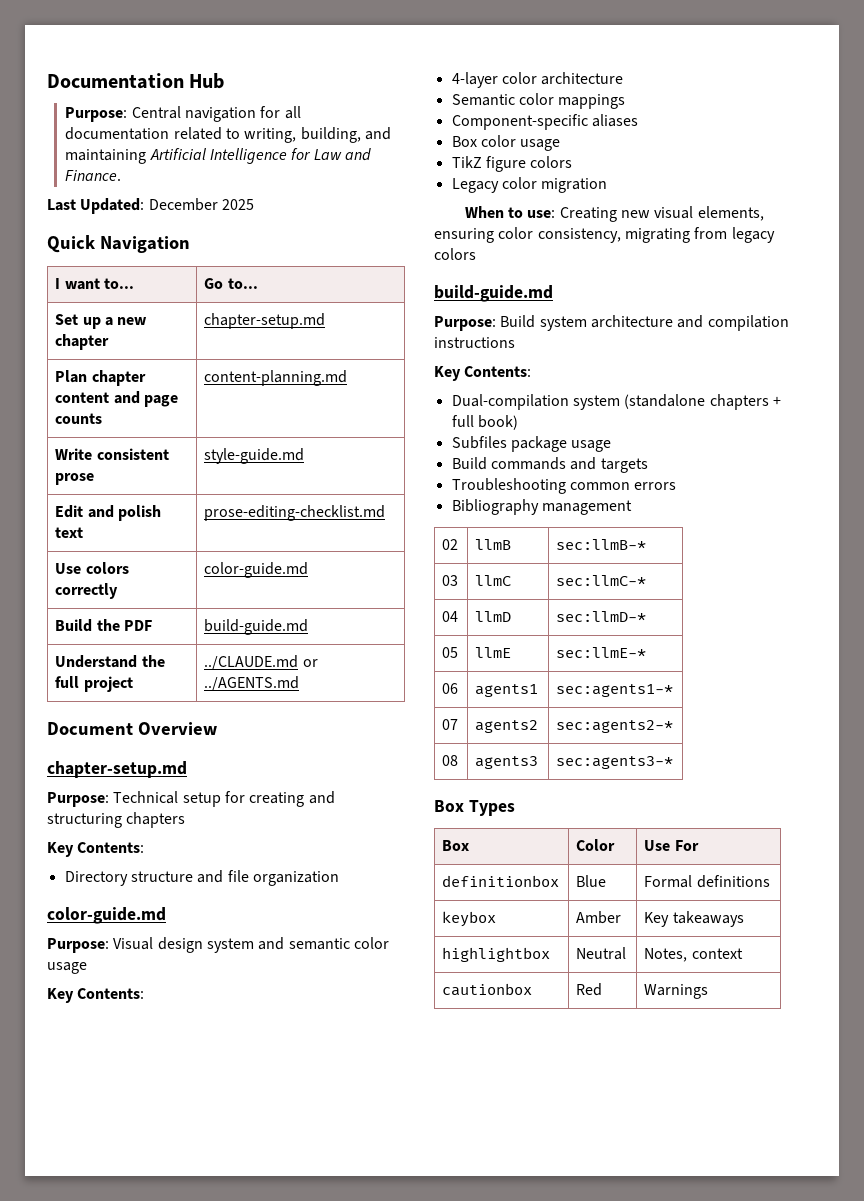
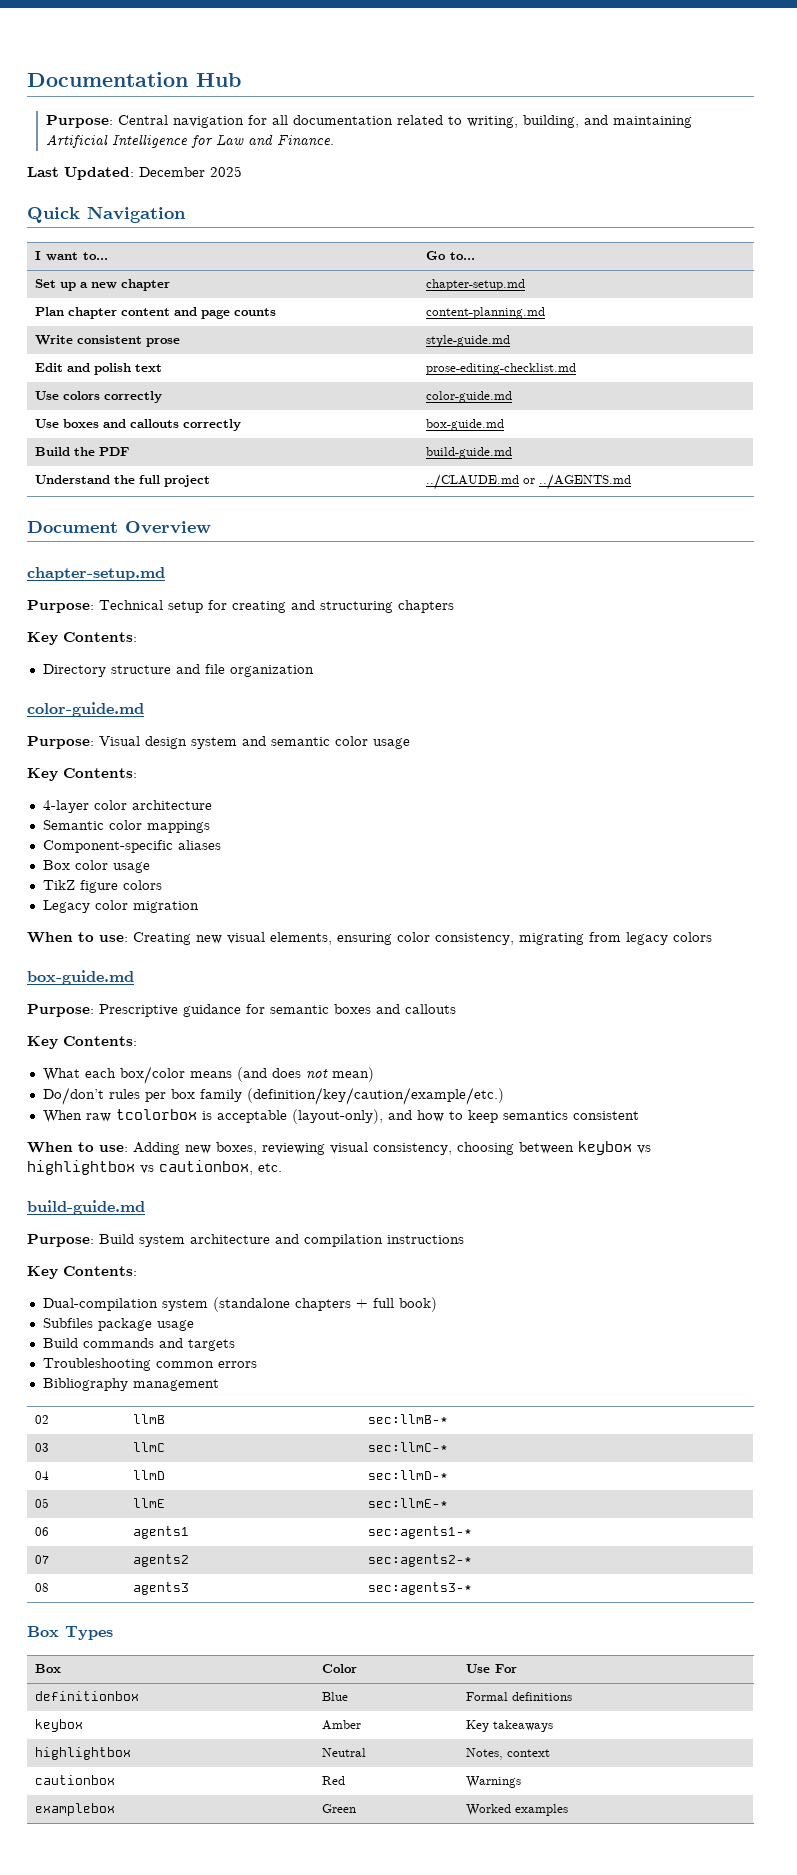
+ Use boxes and callouts correctly | box-guide.md
  When to use: Creating new visual elements, ensuring color consistency, migrating from legacy colors
+ box-guide.md
+ Purpose: Prescriptive guidance for semantic boxes and callouts
+ Key Contents:
+ What each box/color means (and does not mean)
+ Do/don’t rules per box family (definition/key/caution/example/etc.)
+ When raw tcolorbox is acceptable (layout-only), and how to keep semantics consistent
+ When to use: Adding new boxes, reviewing visual consistency, choosing between keybox vs highlightbox vs cautionbox, etc.
+ examplebox | Green | Worked examples

